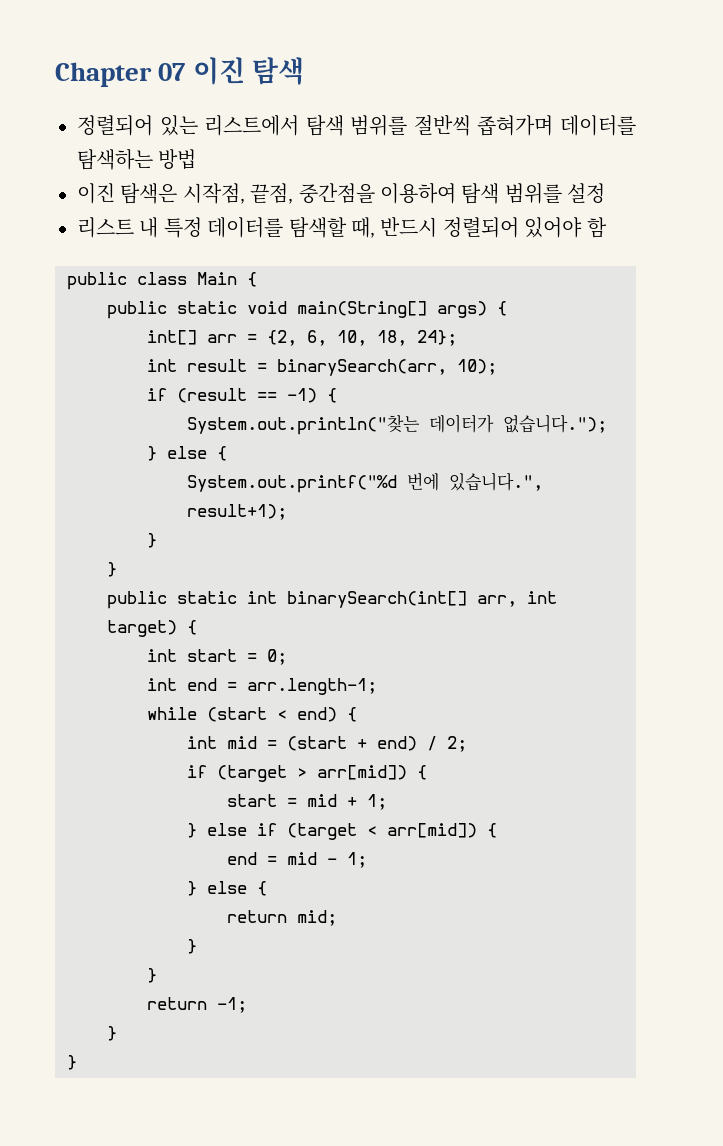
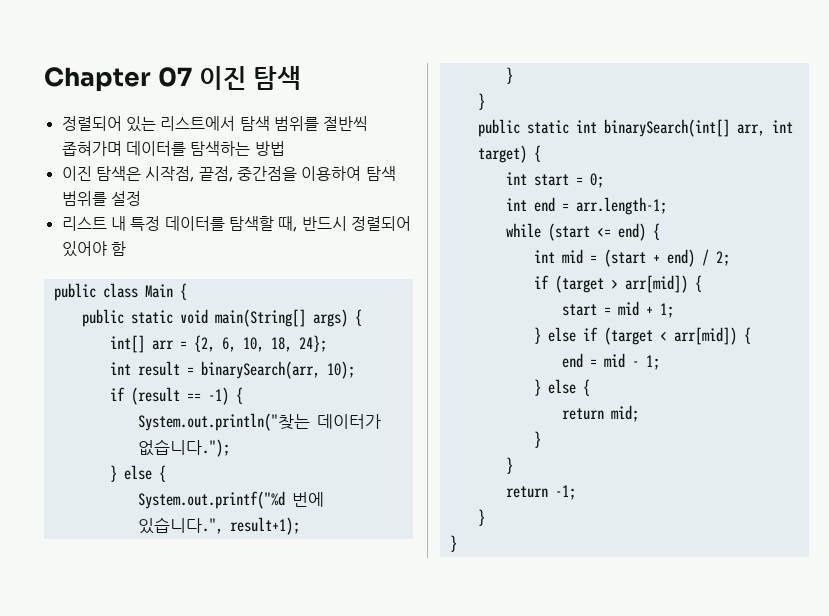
- while (start < end) {
+ while (start <= end) {

